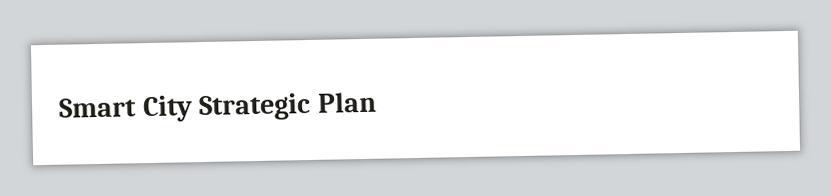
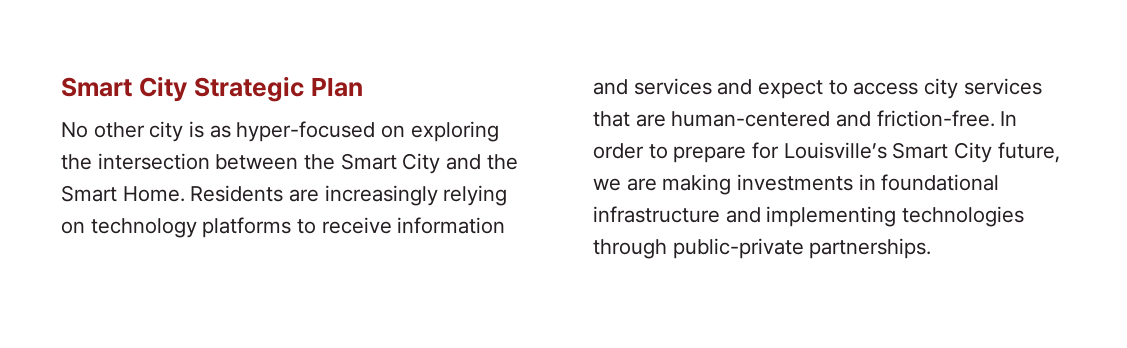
+ No other city is as hyper-focused on exploring the intersection between the Smart City and the Smart Home. Residents are increasingly relying on technology platforms to receive information and services and expect to access city services that are human-centered and friction-free. In order to prepare for Louisville’s Smart City future, we are making investments in foundational infrastructure and implementing technologies through public-private partnerships.

